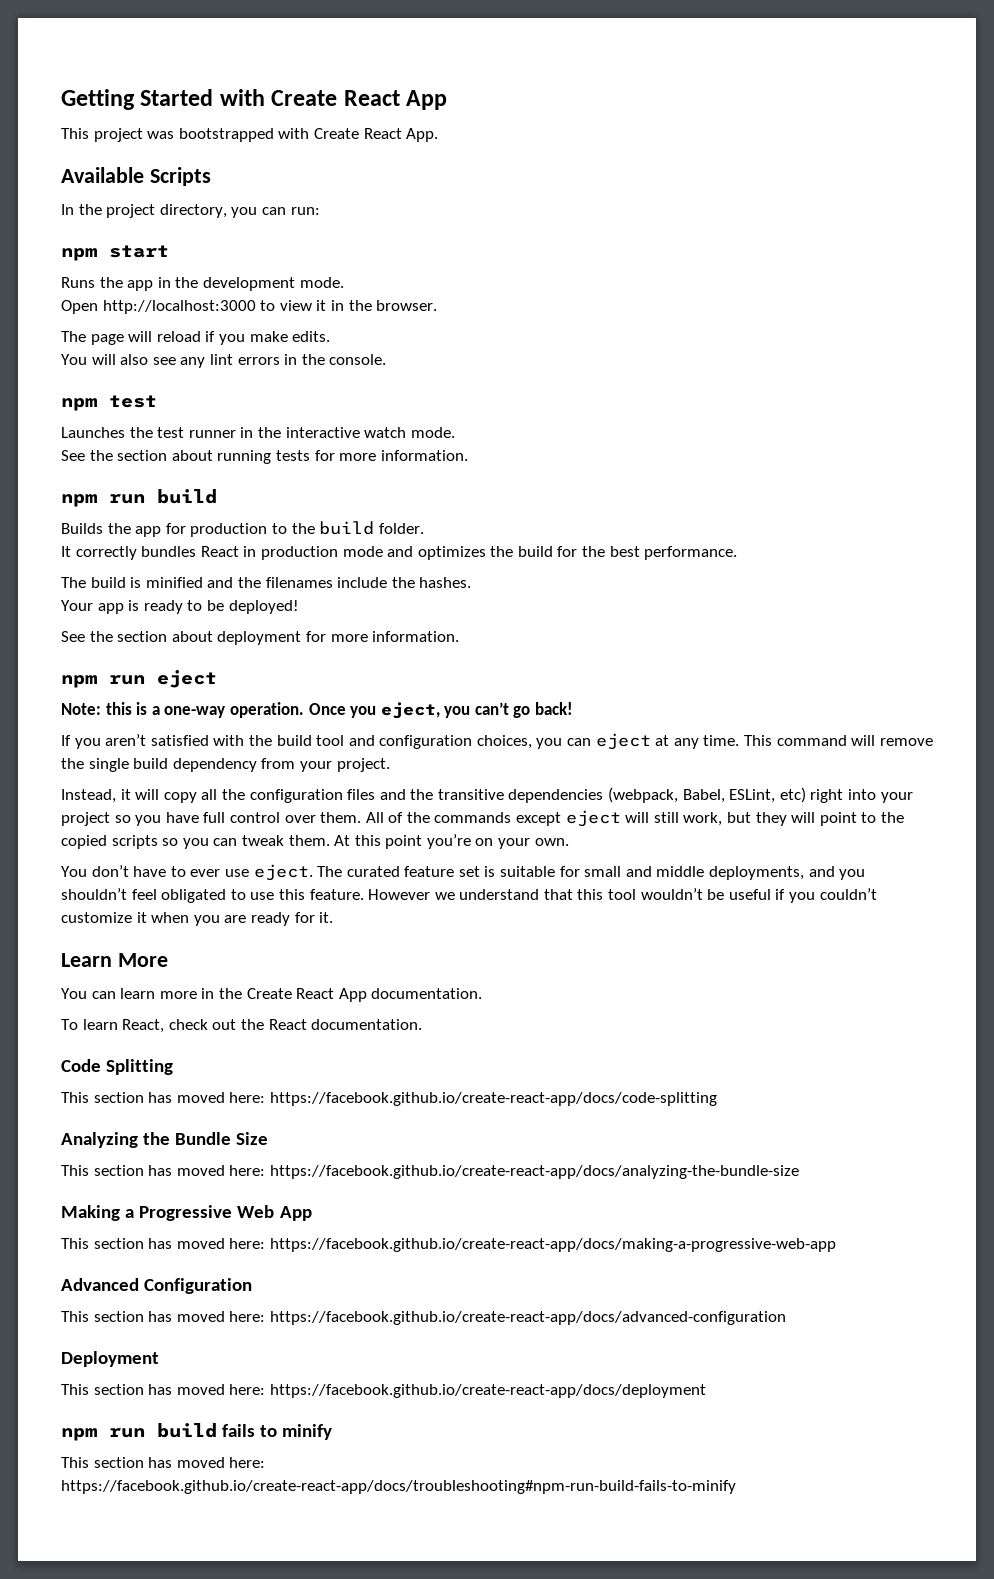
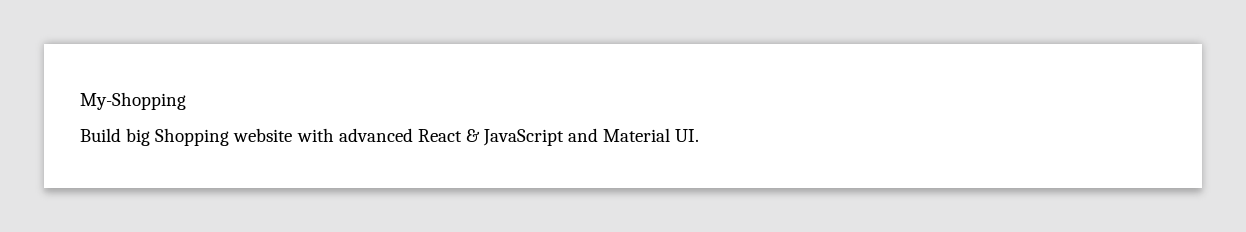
- Getting Started with Create React App
- This project was bootstrapped with Create React App.
- Available Scripts
- In the project directory, you can run:
- npm start
- Runs the app in the development mode.
- Open http://localhost:3000 to view it in the browser.
- The page will reload if you make edits.
- You will also see any lint errors in the console.
- npm test
- Launches the test runner in the interactive watch mode.
- See the section about running tests for more information.
- npm run build
- Builds the app for production to the build folder.
- It correctly bundles React in production mode and optimizes the build for the best performance.
- The build is minified and the filenames include the hashes.
- Your app is ready to be deployed!
- See the section about deployment for more information.
- npm run eject
- Note: this is a one-way operation. Once you eject, you can’t go back!
- If you aren’t satisfied with the build tool and configuration choices, you can eject at any time. This command will remove the single build dependency from your project.
- Instead, it will copy all the configuration files and the transitive dependencies (webpack, Babel, ESLint, etc) right into your project so you have full control over them. All of the commands except eject will still work, but they will point to the copied scripts so you can tweak them. At this point you’re on your own.
- You don’t have to ever use eject. The curated feature set is suitable for small and middle deployments, and you shouldn’t feel obligated to use this feature. However we understand that this tool wouldn’t be useful if you couldn’t customize it when you are ready for it.
- Learn More
- You can learn more in the Create React App documentation.
- To learn React, check out the React documentation.
- Code Splitting
- This section has moved here: https://facebook.github.io/create-react-app/docs/code-splitting
- Analyzing the Bundle Size
- This section has moved here: https://facebook.github.io/create-react-app/docs/analyzing-the-bundle-size
- Making a Progressive Web App
- This section has moved here: https://facebook.github.io/create-react-app/docs/making-a-progressive-web-app
- Advanced Configuration
- This section has moved here: https://facebook.github.io/create-react-app/docs/advanced-configuration
- Deployment
- This section has moved here: https://facebook.github.io/create-react-app/docs/deployment
- npm run build fails to minify
- This section has moved here: https://facebook.github.io/create-react-app/docs/troubleshooting#npm-run-build-fails-to-minify
+ My-Shopping
+ Build big Shopping website with advanced React & JavaScript and Material UI.

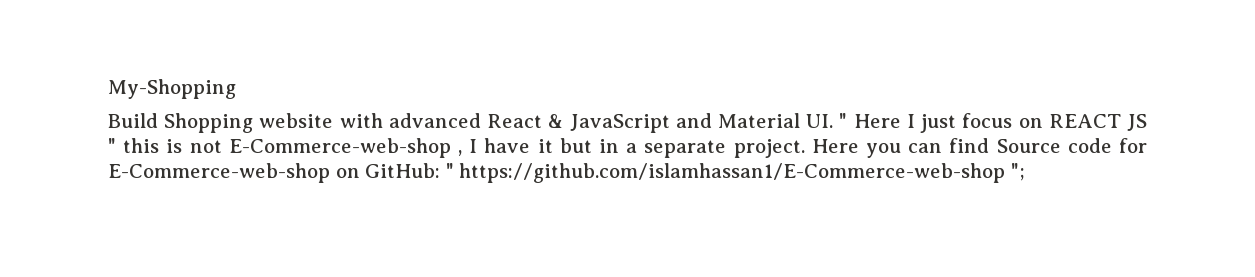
- Build big Shopping website with advanced React & JavaScript and Material UI.
+ Build Shopping website with advanced React & JavaScript and Material UI. " Here I just focus on REACT JS " this is not E-Commerce-web-shop , I have it but in a separate project. Here you can find Source code for E-Commerce-web-shop on GitHub: " https://github.com/islamhassan1/E-Commerce-web-shop ";

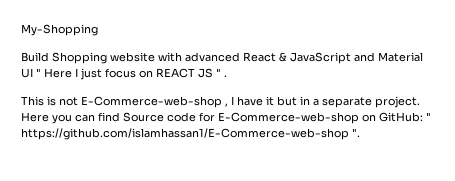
- Build Shopping website with advanced React & JavaScript and Material UI. " Here I just focus on REACT JS " this is not E-Commerce-web-shop , I have it but in a separate project.
+ Build Shopping website with advanced React & JavaScript and Material UI " Here I just focus on REACT JS " .
+ This is not E-Commerce-web-shop , I have it but in a separate project.
- Here you can find Source code for E-Commerce-web-shop on GitHub: " https://github.com/islamhassan1/E-Commerce-web-shop ";
+ Here you can find Source code for E-Commerce-web-shop on GitHub: " https://github.com/islamhassan1/E-Commerce-web-shop ".

